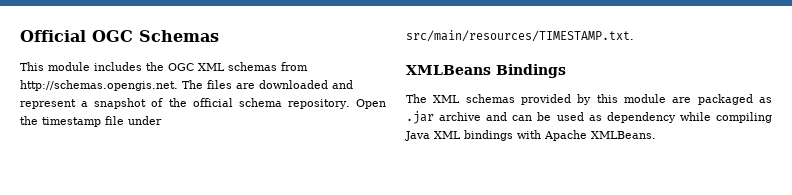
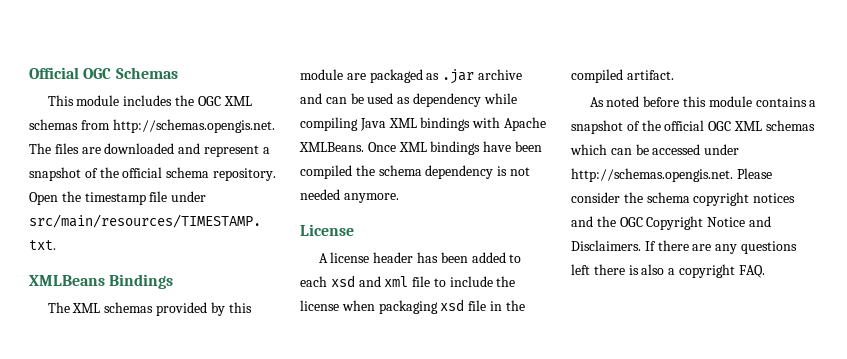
+ Once XML bindings have been compiled the schema dependency is not needed anymore.
+ License
+ A license header has been added to each xsd and xml file to include the license when packaging xsd file in the compiled artifact.
+ As noted before this module contains a snapshot of the official OGC XML schemas which can be accessed under http://schemas.opengis.net. Please consider the schema copyright notices and the OGC Copyright Notice and Disclaimers. If there are any questions left there is also a copyright FAQ.

